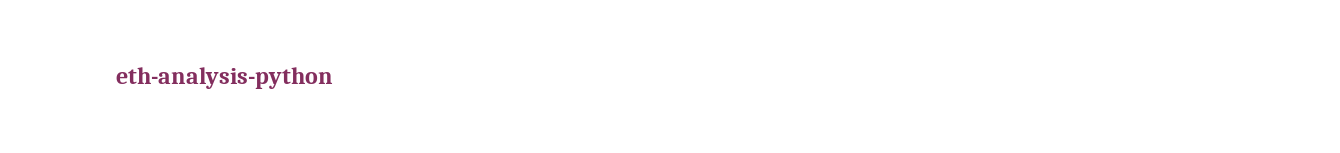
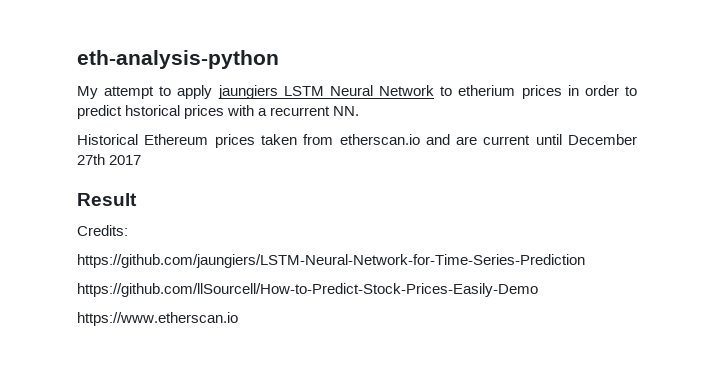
+ My attempt to apply jaungiers LSTM Neural Network to etherium prices in order to predict hstorical prices with a recurrent NN.
+ Historical Ethereum prices taken from etherscan.io and are current until December 27th 2017
+ Result
+ Credits:
+ https://github.com/jaungiers/LSTM-Neural-Network-for-Time-Series-Prediction
+ https://github.com/llSourcell/How-to-Predict-Stock-Prices-Easily-Demo
+ https://www.etherscan.io

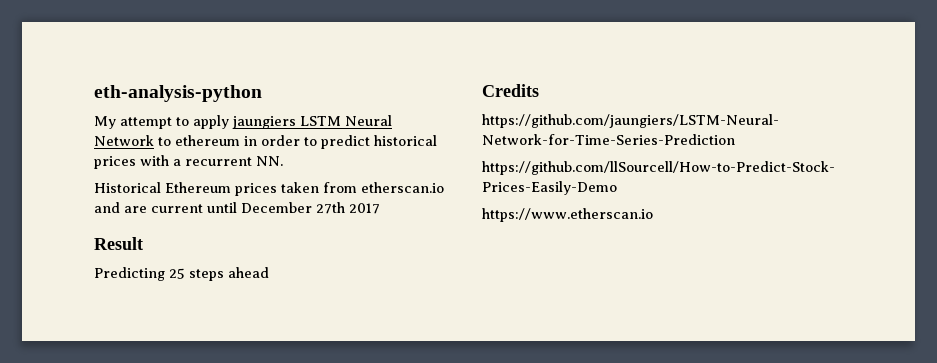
- My attempt to apply jaungiers LSTM Neural Network to etherium prices in order to predict hstorical prices with a recurrent NN.
+ My attempt to apply jaungiers LSTM Neural Network to ethereum in order to predict historical prices with a recurrent NN.
- Credits:
+ Predicting 25 steps ahead
+ Credits

